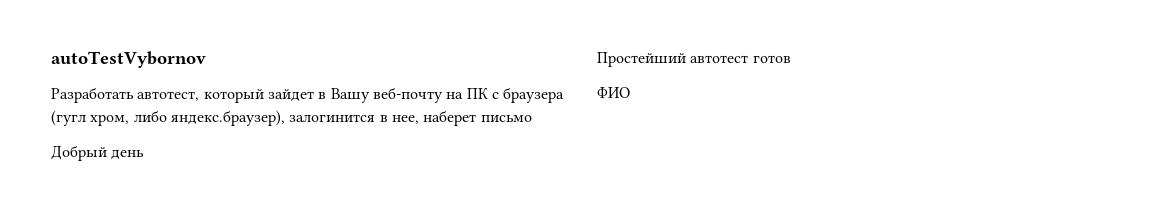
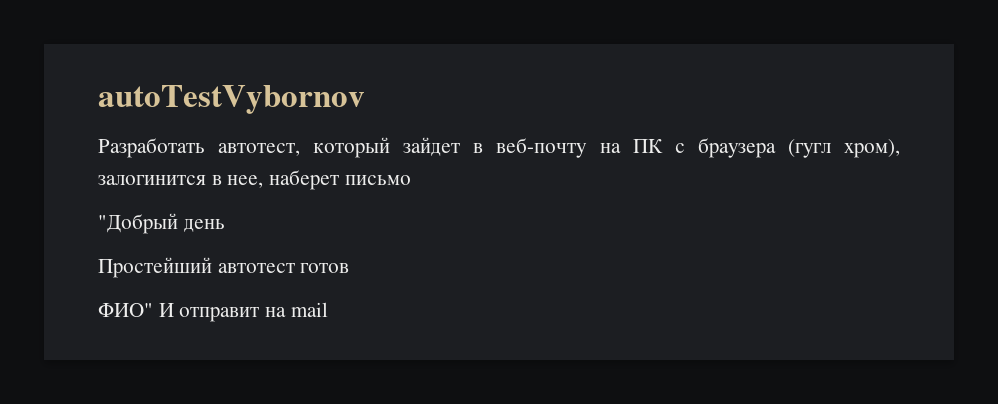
- Разработать автотест, который зайдет в Вашу веб-почту на ПК с браузера (гугл хром, либо яндекс.браузер), залогинится в нее, наберет письмо
+ Разработать автотест, который зайдет в веб-почту на ПК с браузера (гугл хром), залогинится в нее, наберет письмо
- Добрый день
+ "Добрый день
- ФИО
+ ФИО" И отправит на mail

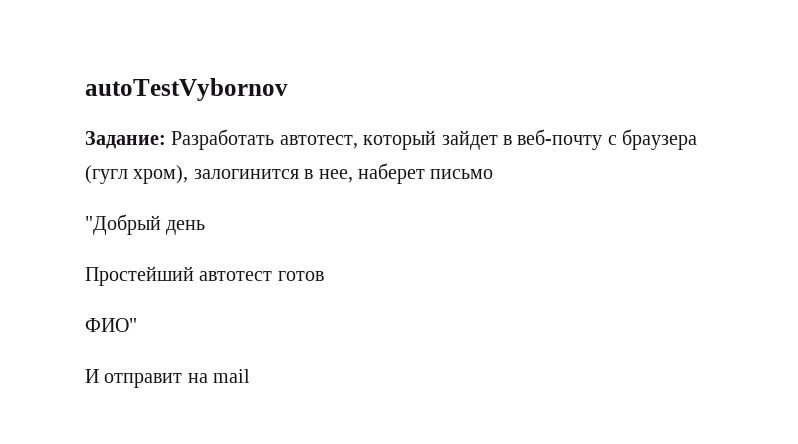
- Разработать автотест, который зайдет в веб-почту на ПК с браузера (гугл хром), залогинится в нее, наберет письмо
+ Задание: Разработать автотест, который зайдет в веб-почту с браузера (гугл хром), залогинится в нее, наберет письмо
- ФИО" И отправит на mail
+ ФИО"
+ И отправит на mail

